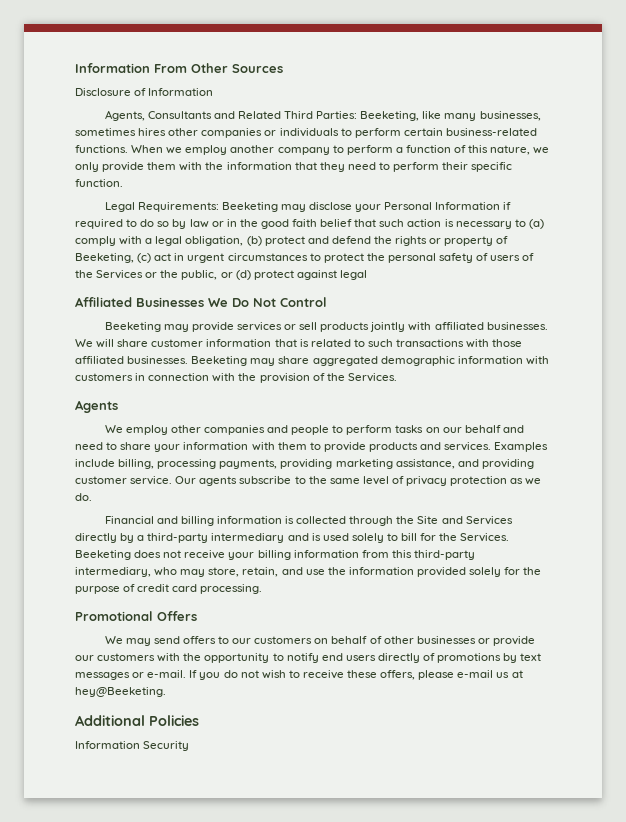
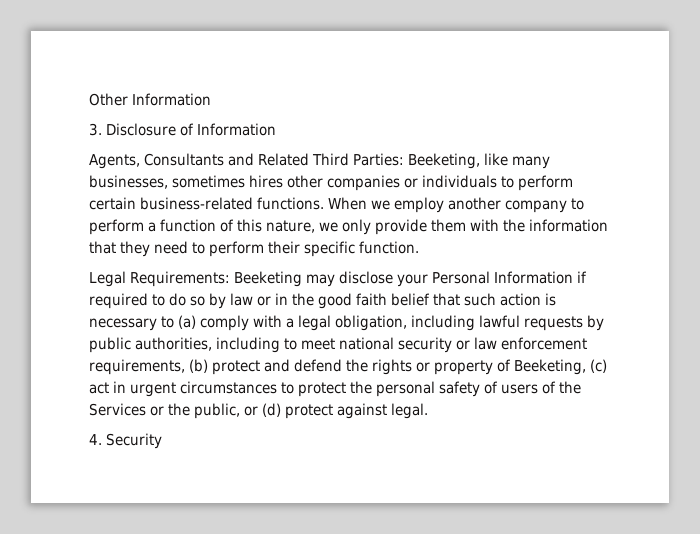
- Information From Other Sources
- Disclosure of Information
+ Other Information
+ 3. Disclosure of Information
- Beeketing may disclose your Personal Information if required to do so by law or in the good faith belief that such action is necessary to (a) comply with a legal obligation, (b) protect and defend the rights or property of Beeketing, (c) act in urgent circumstances to protect the personal safety of users of the Services or the public, or (d) protect against legal
- Affiliated Businesses We Do Not Control
- Beeketing may provide services or sell products jointly with affiliated businesses. We will share customer information that is related to such transactions with those affiliated businesses. Beeketing may share aggregated demographic information with customers in connection with the provision of the Services.
- Agents
- We employ other companies and people to perform tasks on our behalf and need to share your information with them to provide products and services. Examples include billing, processing payments, providing marketing assistance, and providing customer service. Our agents subscribe to the same level of privacy protection as we do.
- Financial and billing information is collected through the Site and Services directly by a third-party intermediary and is used solely to bill for the Services. Beeketing does not receive your billing information from this third-party intermediary, who may store, retain, and use the information provided solely for the purpose of credit card processing.
- Promotional Offers
- We may send offers to our customers on behalf of other businesses or provide our customers with the opportunity to notify end users directly of promotions by text messages or e-mail. If you do not wish to receive these offers, please e-mail us at hey@Beeketing.
- Additional Policies
- Information Security
+ Beeketing may disclose your Personal Information if required to do so by law or in the good faith belief that such action is necessary to (a) comply with a legal obligation, including lawful requests by public authorities, including to meet national security or law enforcement requirements, (b) protect and defend the rights or property of Beeketing, (c) act in urgent circumstances to protect the personal safety of users of the Services or the public, or (d) protect against legal.
+ 4. Security

